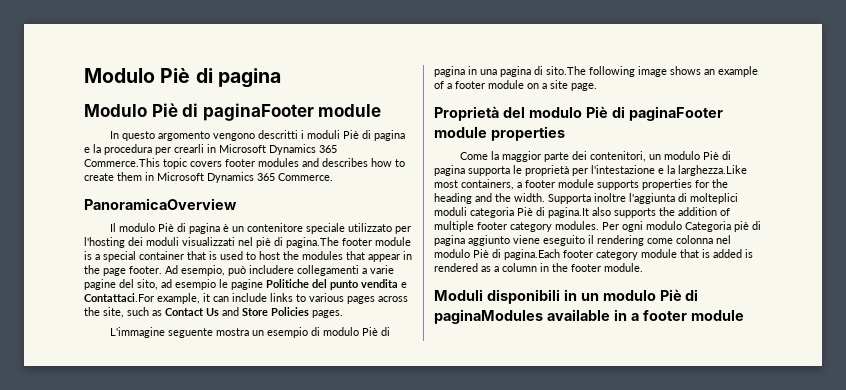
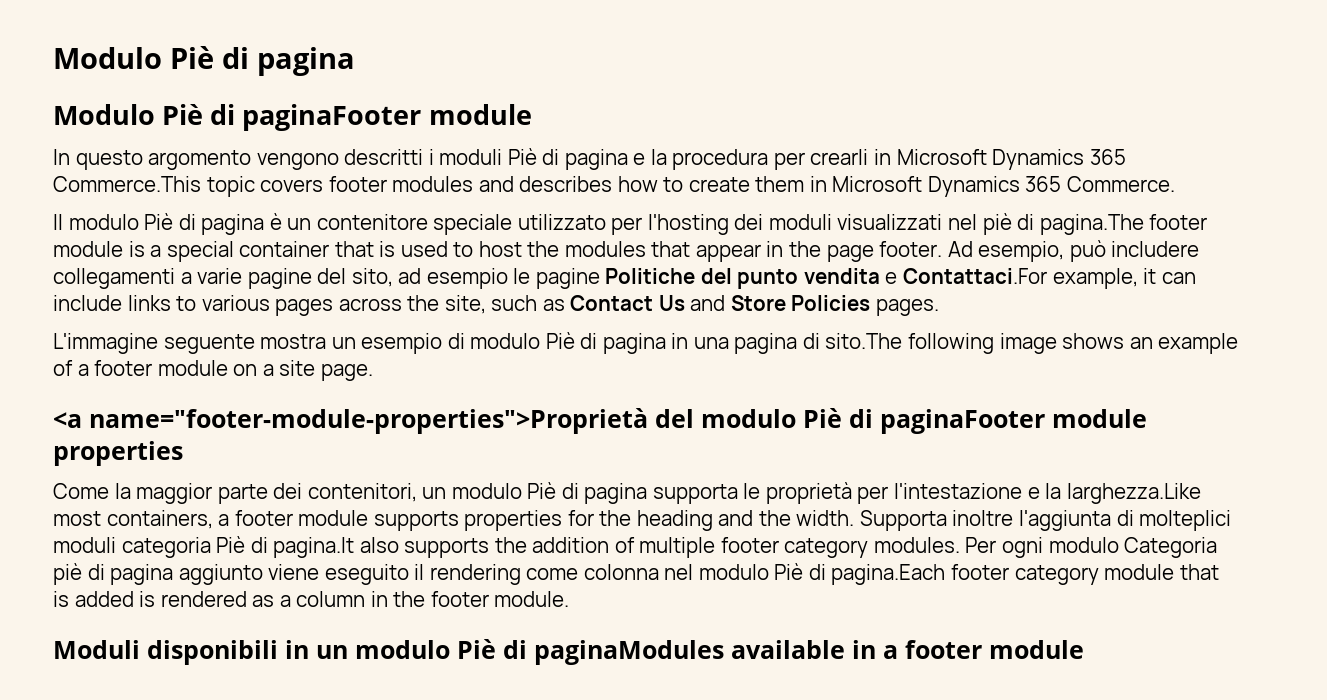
- PanoramicaOverview
- Proprietà del modulo Piè di paginaFooter module properties
+ <a name="footer-module-properties">Proprietà del modulo Piè di paginaFooter module properties

